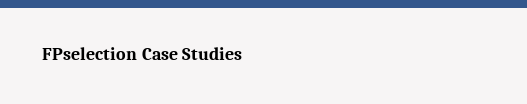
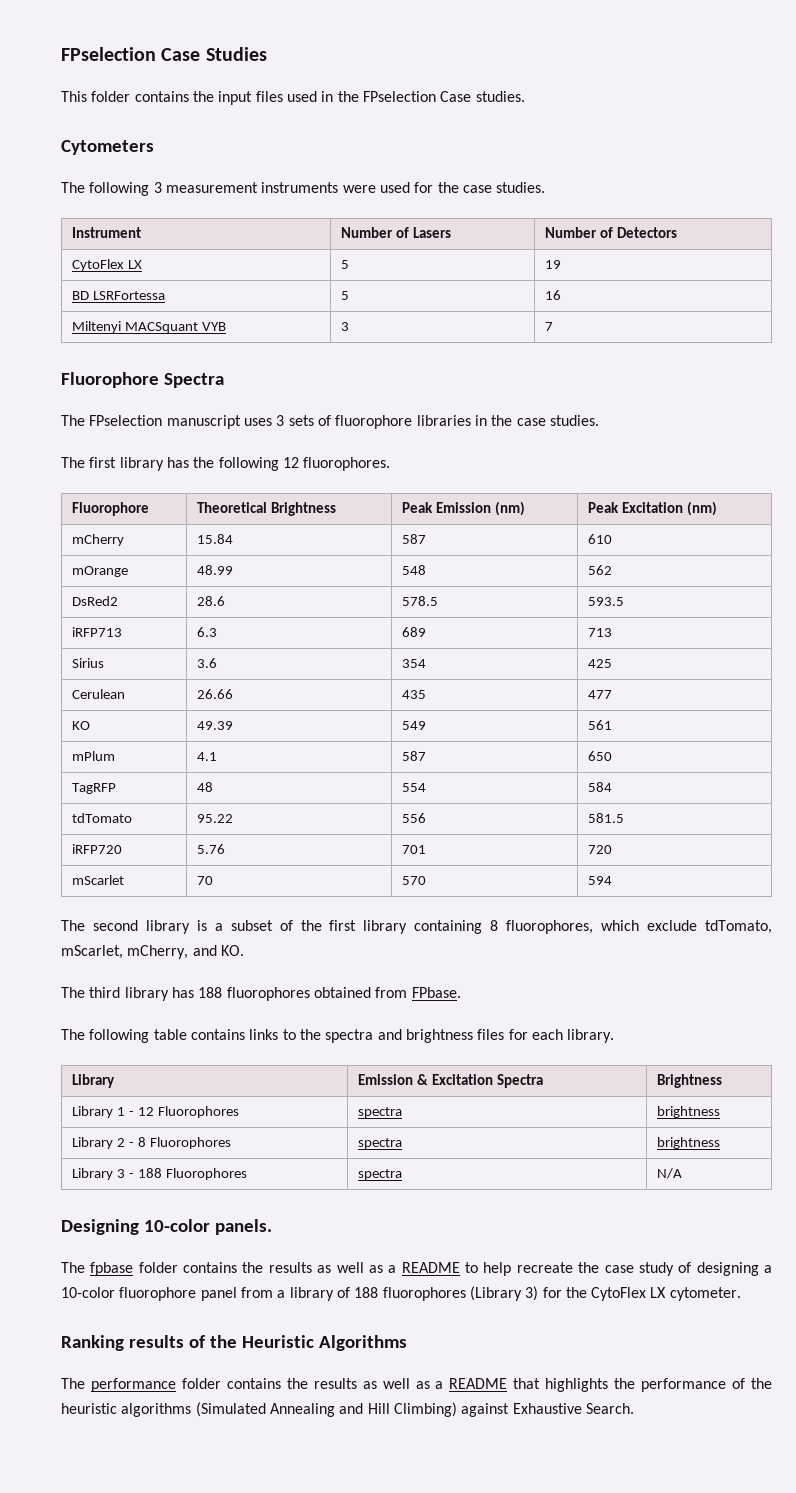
+ This folder contains the input files used in the FPselection Case studies.
+ Cytometers
+ The following 3 measurement instruments were used for the case studies.
+ Instrument | Number of Lasers | Number of Detectors
+ CytoFlex LX | 5 | 19
+ BD LSRFortessa | 5 | 16
+ Miltenyi MACSquant VYB | 3 | 7
+ Fluorophore Spectra
+ The FPselection manuscript uses 3 sets of fluorophore libraries in the case studies.
+ The first library has the following 12 fluorophores.
+ Fluorophore | Theoretical Brightness | Peak Emission (nm) | Peak Excitation (nm)
+ mCherry | 15.84 | 587 | 610
+ mOrange | 48.99 | 548 | 562
+ DsRed2 | 28.6 | 578.5 | 593.5
+ iRFP713 | 6.3 | 689 | 713
+ Sirius | 3.6 | 354 | 425
+ Cerulean | 26.66 | 435 | 477
+ KO | 49.39 | 549 | 561
+ mPlum | 4.1 | 587 | 650
+ TagRFP | 48 | 554 | 584
+ tdTomato | 95.22 | 556 | 581.5
+ iRFP720 | 5.76 | 701 | 720
+ mScarlet | 70 | 570 | 594
+ The second library is a subset of the first library containing 8 fluorophores, which exclude tdTomato, mScarlet, mCherry, and KO.
+ The third library has 188 fluorophores obtained from FPbase.
+ The following table contains links to the spectra and brightness files for each library.
+ Library | Emission & Excitation Spectra | Brightness
+ Library 1 - 12 Fluorophores | spectra | brightness
+ Library 2 - 8 Fluorophores | spectra | brightness
+ Library 3 - 188 Fluorophores | spectra | N/A
+ Designing 10-color panels.
+ The fpbase folder contains the results as well as a README to help recreate the case study of designing a 10-color fluorophore panel from a library of 188 fluorophores (Library 3) for the CytoFlex LX cytometer.
+ Ranking results of the Heuristic Algorithms
+ The performance folder contains the results as well as a README that highlights the performance of the heuristic algorithms (Simulated Annealing and Hill Climbing) against Exhaustive Search.

